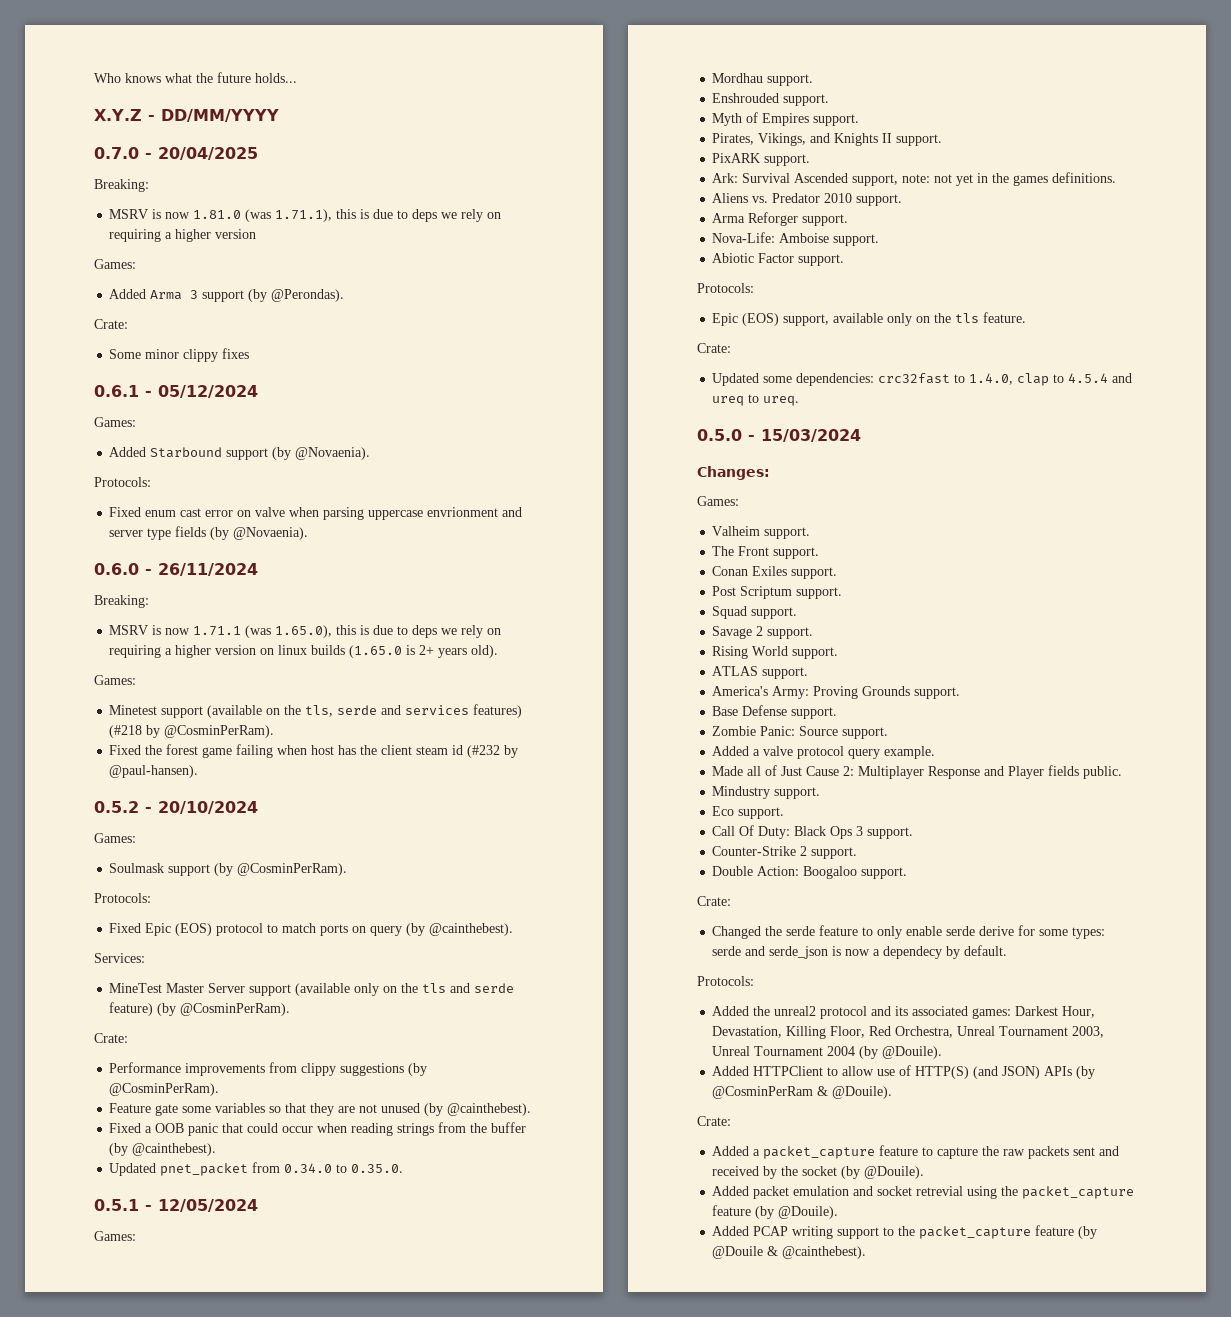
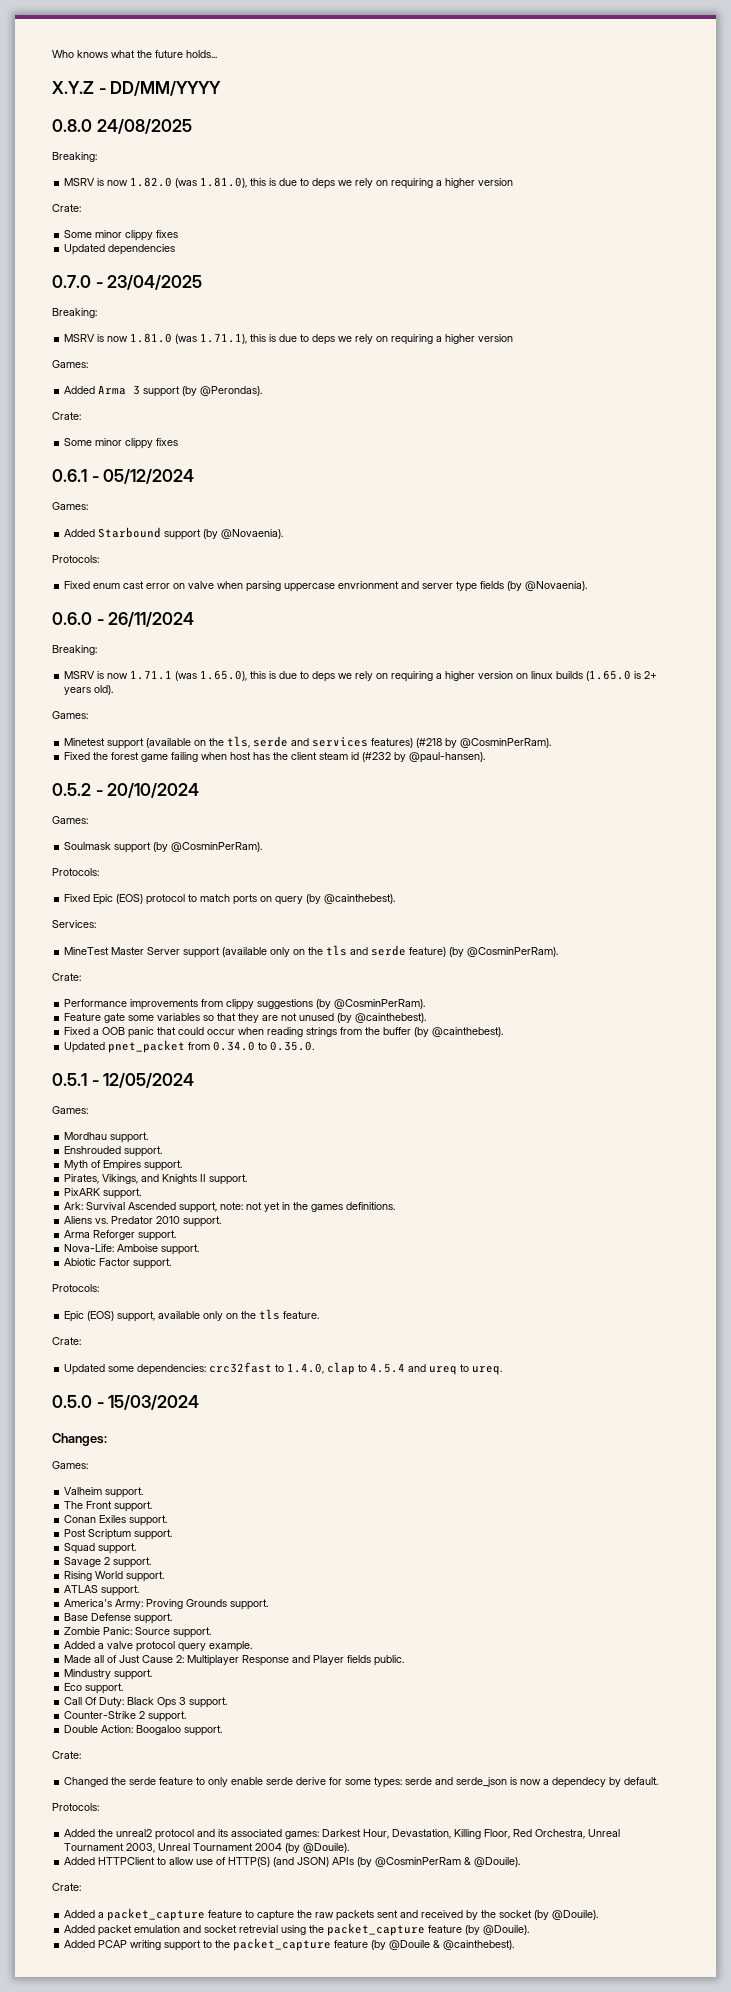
+ 0.8.0 24/08/2025
+ Breaking:
+ MSRV is now 1.82.0 (was 1.81.0), this is due to deps we rely on requiring a higher version
+ Crate:
+ Some minor clippy fixes
+ Updated dependencies
- 0.7.0 - 20/04/2025
+ 0.7.0 - 23/04/2025

